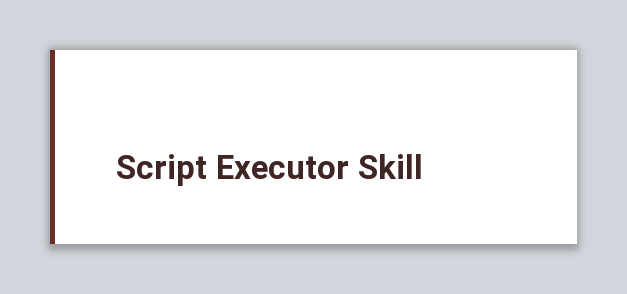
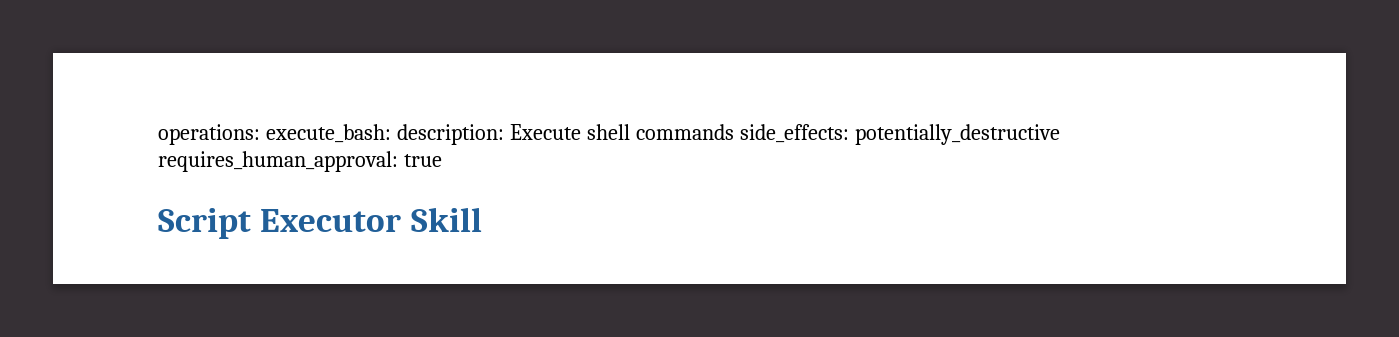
+ operations: execute_bash: description: Execute shell commands side_effects: potentially_destructive requires_human_approval: true

